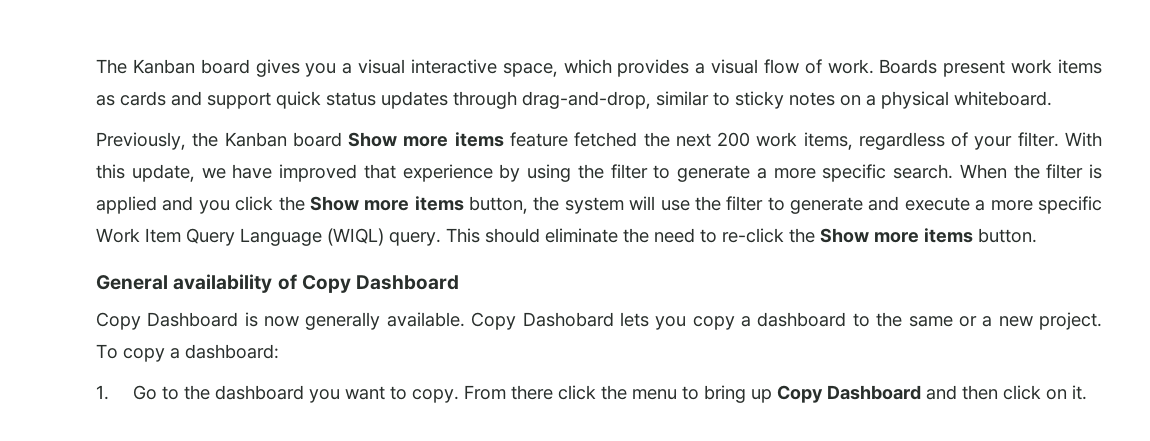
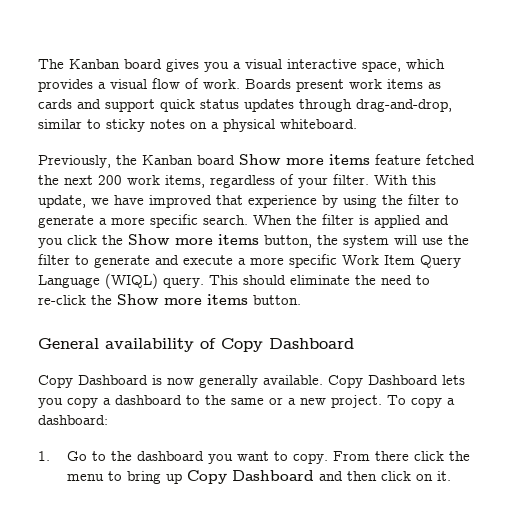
- Copy Dashobard lets you copy a dashboard to the same or a new project.
+ Copy Dashboard lets you copy a dashboard to the same or a new project.

